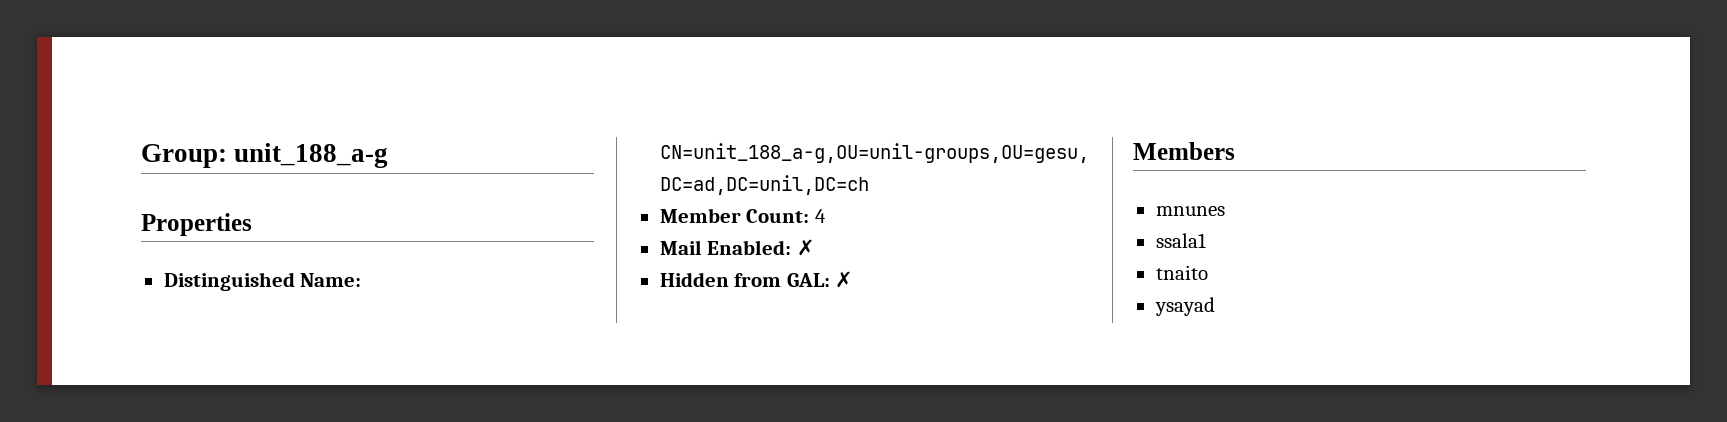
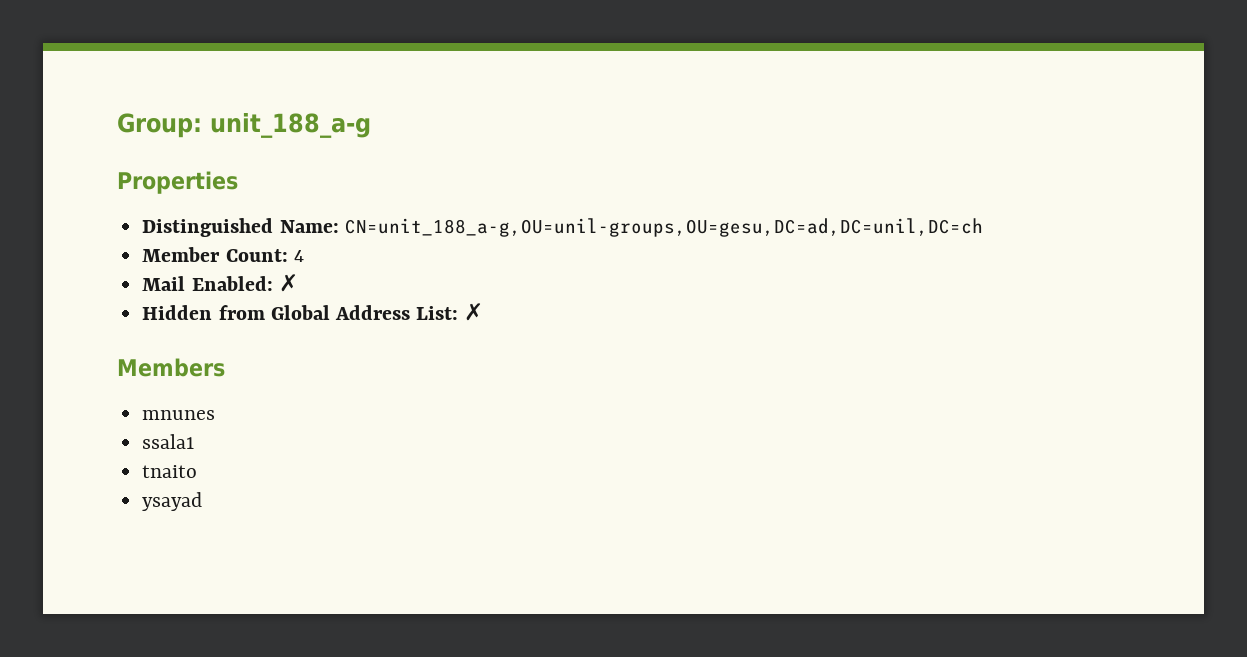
- Hidden from GAL: ✗
+ Hidden from Global Address List: ✗

